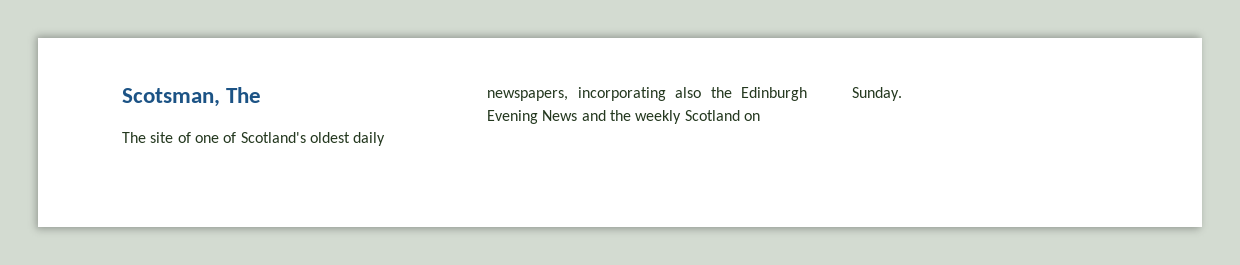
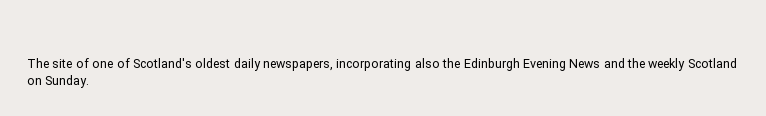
- Scotsman, The

